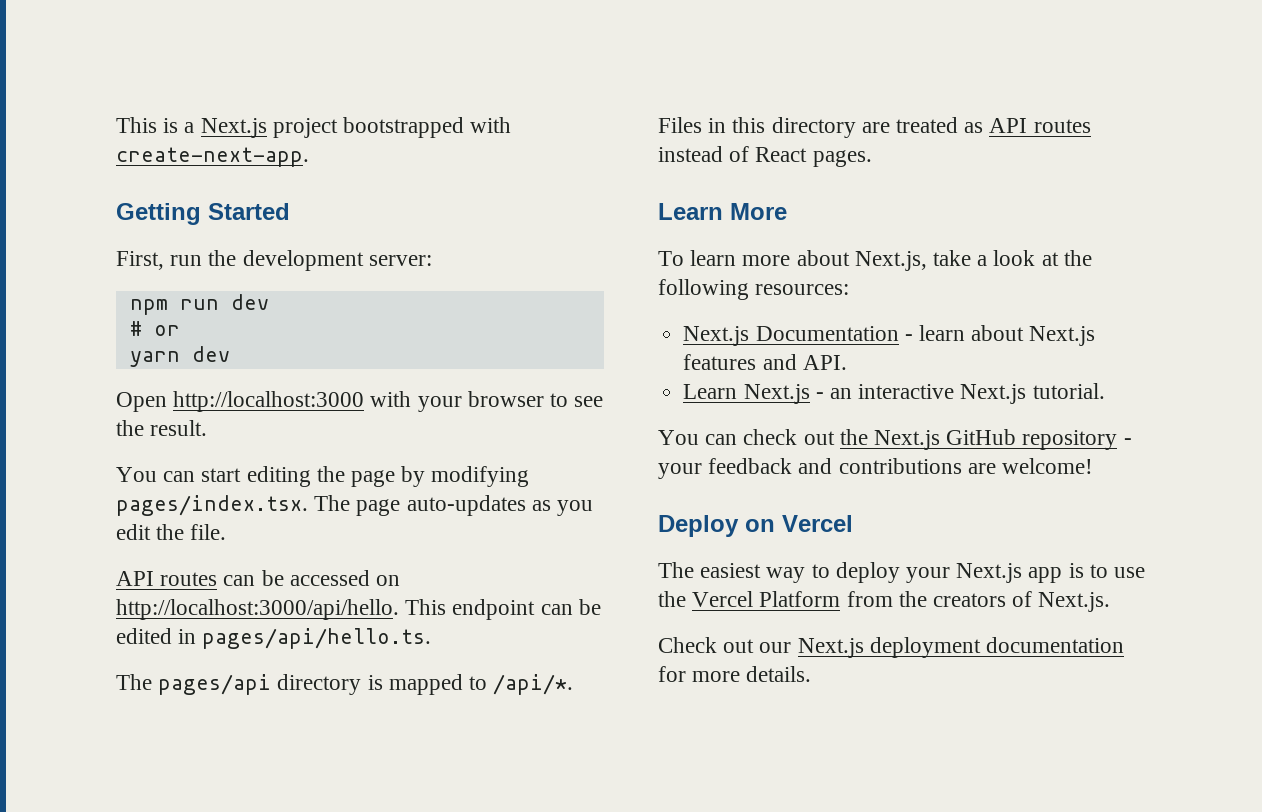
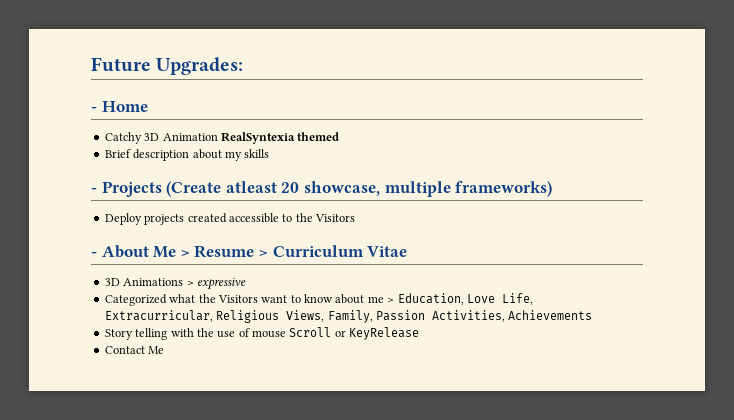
- This is a Next.js project bootstrapped with create-next-app.
- Getting Started
- First, run the development server:
- npm run dev
- # or
- yarn dev
- Open http://localhost:3000 with your browser to see the result.
- You can start editing the page by modifying pages/index.tsx. The page auto-updates as you edit the file.
- API routes can be accessed on http://localhost:3000/api/hello. This endpoint can be edited in pages/api/hello.ts.
- The pages/api directory is mapped to /api/*. Files in this directory are treated as API routes instead of React pages.
- Learn More
- To learn more about Next.js, take a look at the following resources:
- Next.js Documentation - learn about Next.js features and API.
- Learn Next.js - an interactive Next.js tutorial.
- You can check out the Next.js GitHub repository - your feedback and contributions are welcome!
- Deploy on Vercel
- The easiest way to deploy your Next.js app is to use the Vercel Platform from the creators of Next.js.
- Check out our Next.js deployment documentation for more details.
+ Future Upgrades:
+ - Home
+ Catchy 3D Animation RealSyntexia themed
+ Brief description about my skills
+ - Projects (Create atleast 20 showcase, multiple frameworks)
+ Deploy projects created accessible to the Visitors
+ - About Me > Resume > Curriculum Vitae
+ 3D Animations > expressive
+ Categorized what the Visitors want to know about me > Education, Love Life, Extracurricular, Religious Views, Family, Passion Activities, Achievements
+ Story telling with the use of mouse Scroll or KeyRelease
+ Contact Me

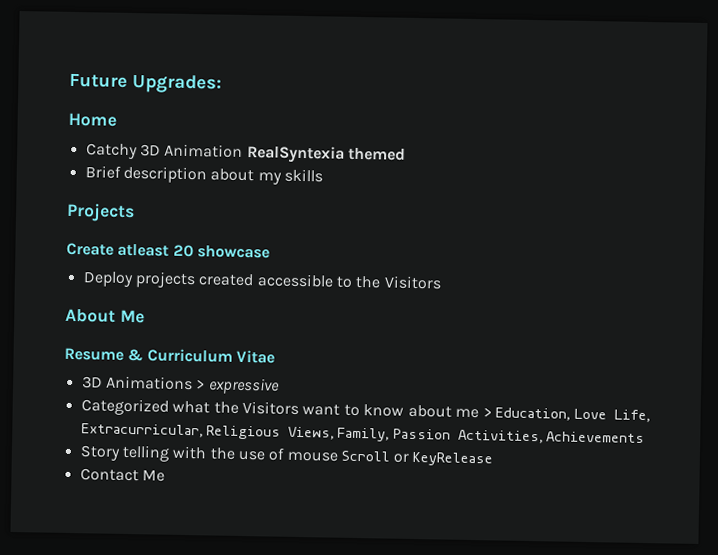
- - Home
+ Home
- - Projects (Create atleast 20 showcase, multiple frameworks)
+ Projects
+ Create atleast 20 showcase
- - About Me > Resume > Curriculum Vitae
+ About Me
+ Resume & Curriculum Vitae

